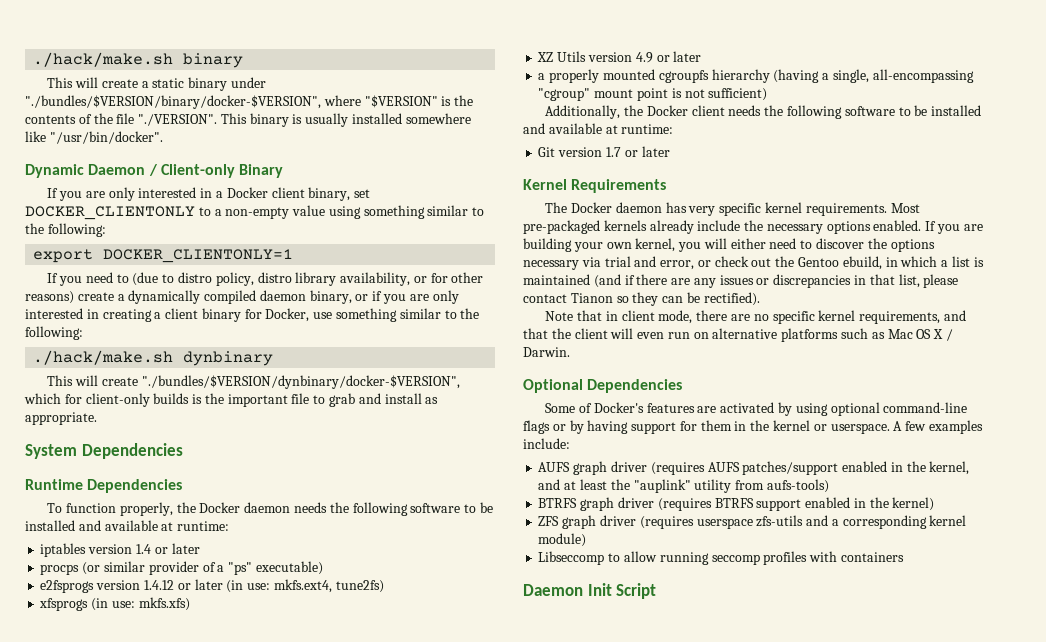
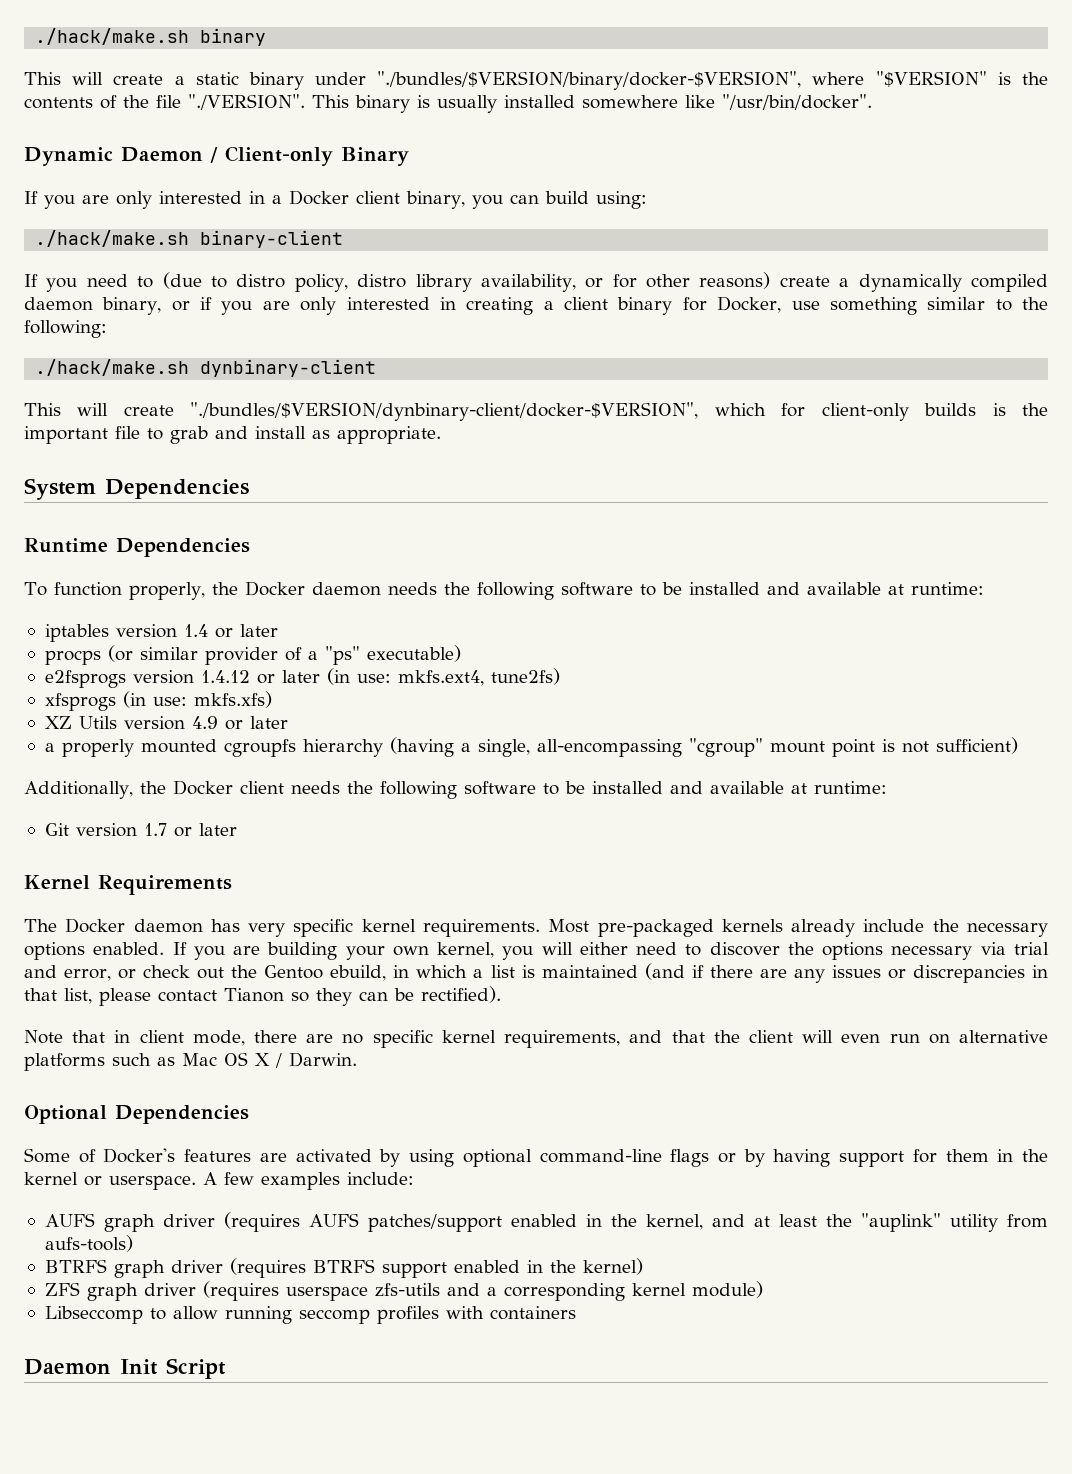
- If you are only interested in a Docker client binary, set DOCKER_CLIENTONLY to a non-empty value using something similar to the following:
- export DOCKER_CLIENTONLY=1
+ If you are only interested in a Docker client binary, you can build using:
+ ./hack/make.sh binary-client
- ./hack/make.sh dynbinary
- This will create "./bundles/$VERSION/dynbinary/docker-$VERSION", which for client-only builds is the important file to grab and install as appropriate.
+ ./hack/make.sh dynbinary-client
+ This will create "./bundles/$VERSION/dynbinary-client/docker-$VERSION", which for client-only builds is the important file to grab and install as appropriate.

